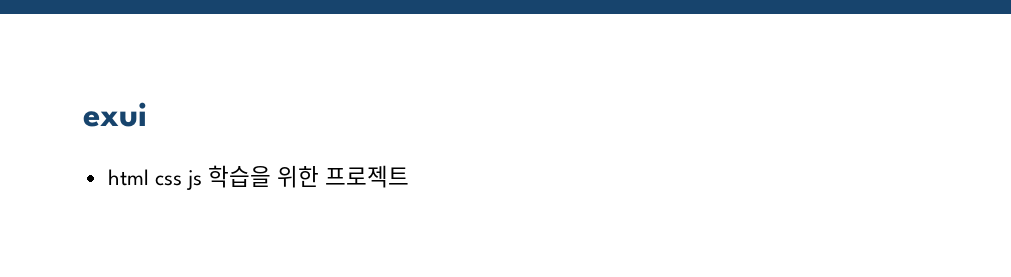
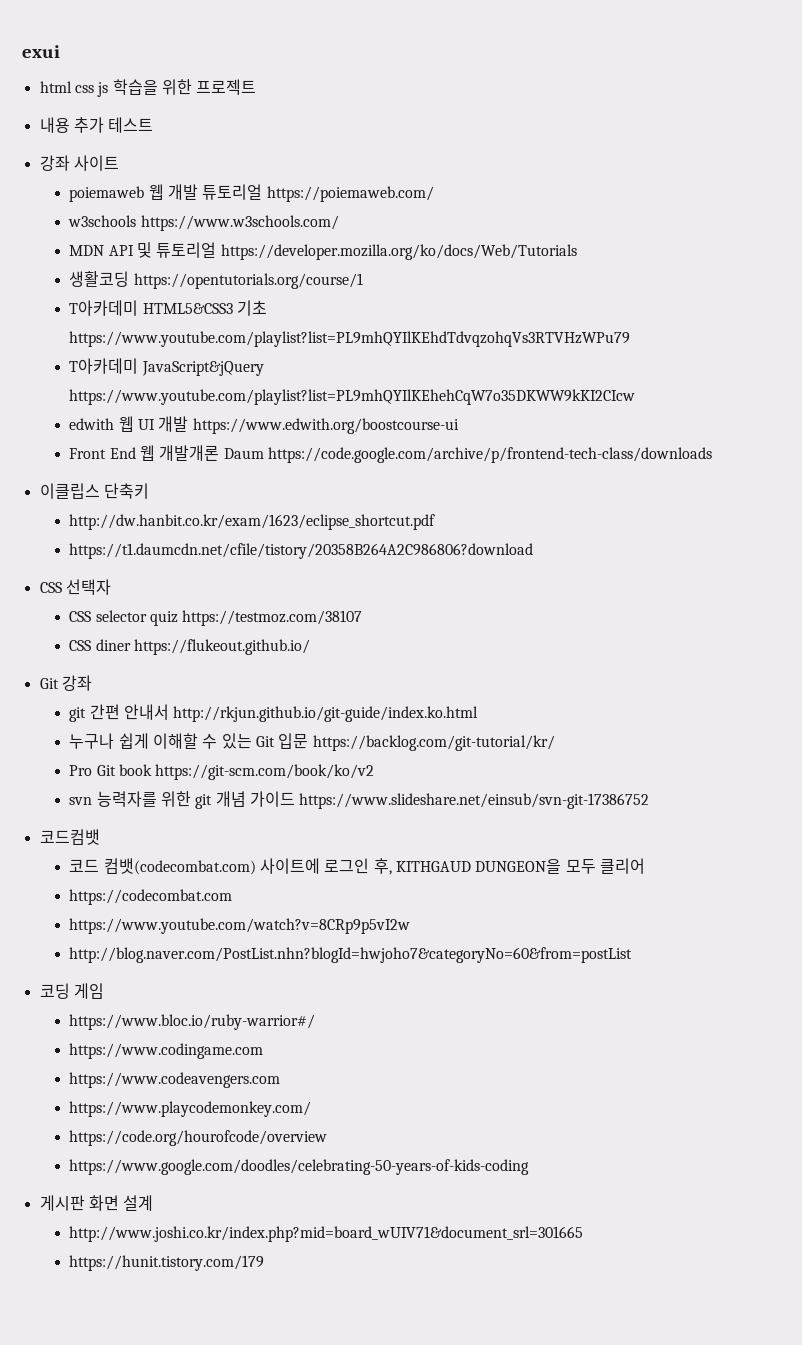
+ 내용 추가 테스트
+ 강좌 사이트
+ poiemaweb 웹 개발 튜토리얼 https://poiemaweb.com/
+ w3schools https://www.w3schools.com/
+ MDN API 및 튜토리얼 https://developer.mozilla.org/ko/docs/Web/Tutorials
+ 생활코딩 https://opentutorials.org/course/1
+ T아카데미 HTML5&CSS3 기초 https://www.youtube.com/playlist?list=PL9mhQYIlKEhdTdvqzohqVs3RTVHzWPu79
+ T아카데미 JavaScript&jQuery https://www.youtube.com/playlist?list=PL9mhQYIlKEhehCqW7o35DKWW9kKI2CIcw
+ edwith 웹 UI 개발 https://www.edwith.org/boostcourse-ui
+ Front End 웹 개발개론 Daum https://code.google.com/archive/p/frontend-tech-class/downloads
+ 이클립스 단축키
+ http://dw.hanbit.co.kr/exam/1623/eclipse_shortcut.pdf
+ https://t1.daumcdn.net/cfile/tistory/20358B264A2C986806?download
+ CSS 선택자
+ CSS selector quiz https://testmoz.com/38107
+ CSS diner https://flukeout.github.io/
+ Git 강좌
+ git 간편 안내서 http://rkjun.github.io/git-guide/index.ko.html
+ 누구나 쉽게 이해할 수 있는 Git 입문 https://backlog.com/git-tutorial/kr/
+ Pro Git book https://git-scm.com/book/ko/v2
+ svn 능력자를 위한 git 개념 가이드 https://www.slideshare.net/einsub/svn-git-17386752
+ 코드컴뱃
+ 코드 컴뱃(codecombat.com) 사이트에 로그인 후, KITHGAUD DUNGEON을 모두 클리어
+ https://codecombat.com
+ https://www.youtube.com/watch?v=8CRp9p5vI2w
+ http://blog.naver.com/PostList.nhn?blogId=hwjoho7&categoryNo=60&from=postList
+ 코딩 게임
+ https://www.bloc.io/ruby-warrior#/
+ https://www.codingame.com
+ https://www.codeavengers.com
+ https://www.playcodemonkey.com/
+ https://code.org/hourofcode/overview
+ https://www.google.com/doodles/celebrating-50-years-of-kids-coding
+ 게시판 화면 설계
+ http://www.joshi.co.kr/index.php?mid=board_wUIV71&document_srl=301665
+ https://hunit.tistory.com/179

